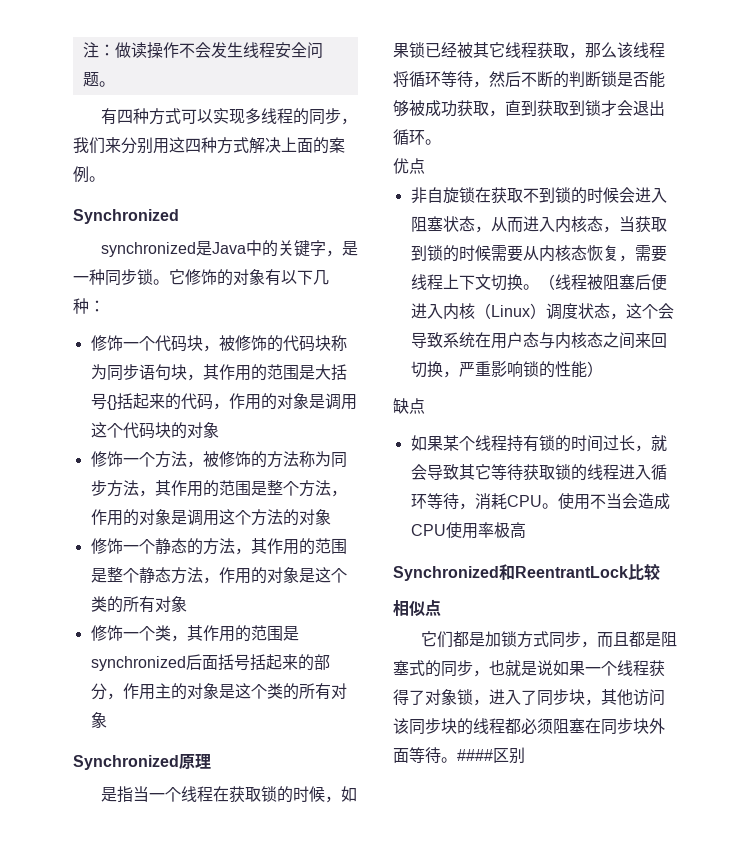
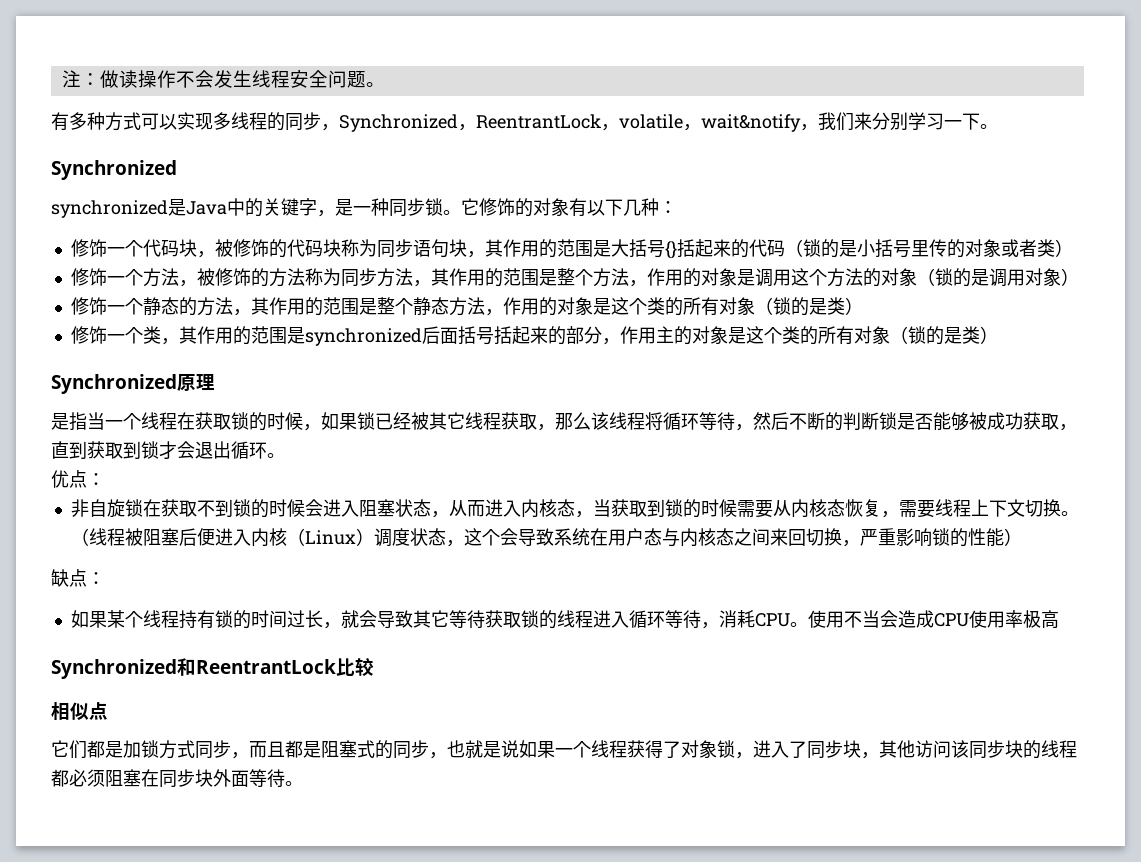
- 有四种方式可以实现多线程的同步，我们来分别用这四种方式解决上面的案例。
+ 有多种方式可以实现多线程的同步，Synchronized，ReentrantLock，volatile，wait&notify，我们来分别学习一下。
- 修饰一个代码块，被修饰的代码块称为同步语句块，其作用的范围是大括号{}括起来的代码，作用的对象是调用这个代码块的对象
+ 修饰一个代码块，被修饰的代码块称为同步语句块，其作用的范围是大括号{}括起来的代码（锁的是小括号里传的对象或者类）
- 修饰一个方法，被修饰的方法称为同步方法，其作用的范围是整个方法，作用的对象是调用这个方法的对象
+ 修饰一个方法，被修饰的方法称为同步方法，其作用的范围是整个方法，作用的对象是调用这个方法的对象（锁的是调用对象）
- 修饰一个静态的方法，其作用的范围是整个静态方法，作用的对象是这个类的所有对象
+ 修饰一个静态的方法，其作用的范围是整个静态方法，作用的对象是这个类的所有对象（锁的是类）
- 修饰一个类，其作用的范围是synchronized后面括号括起来的部分，作用主的对象是这个类的所有对象
+ 修饰一个类，其作用的范围是synchronized后面括号括起来的部分，作用主的对象是这个类的所有对象（锁的是类）
- 优点
+ 优点：
- 缺点
+ 缺点：
- ####区别

